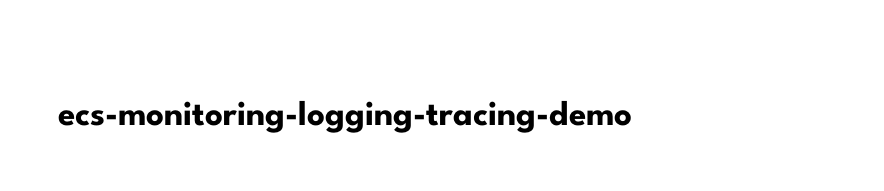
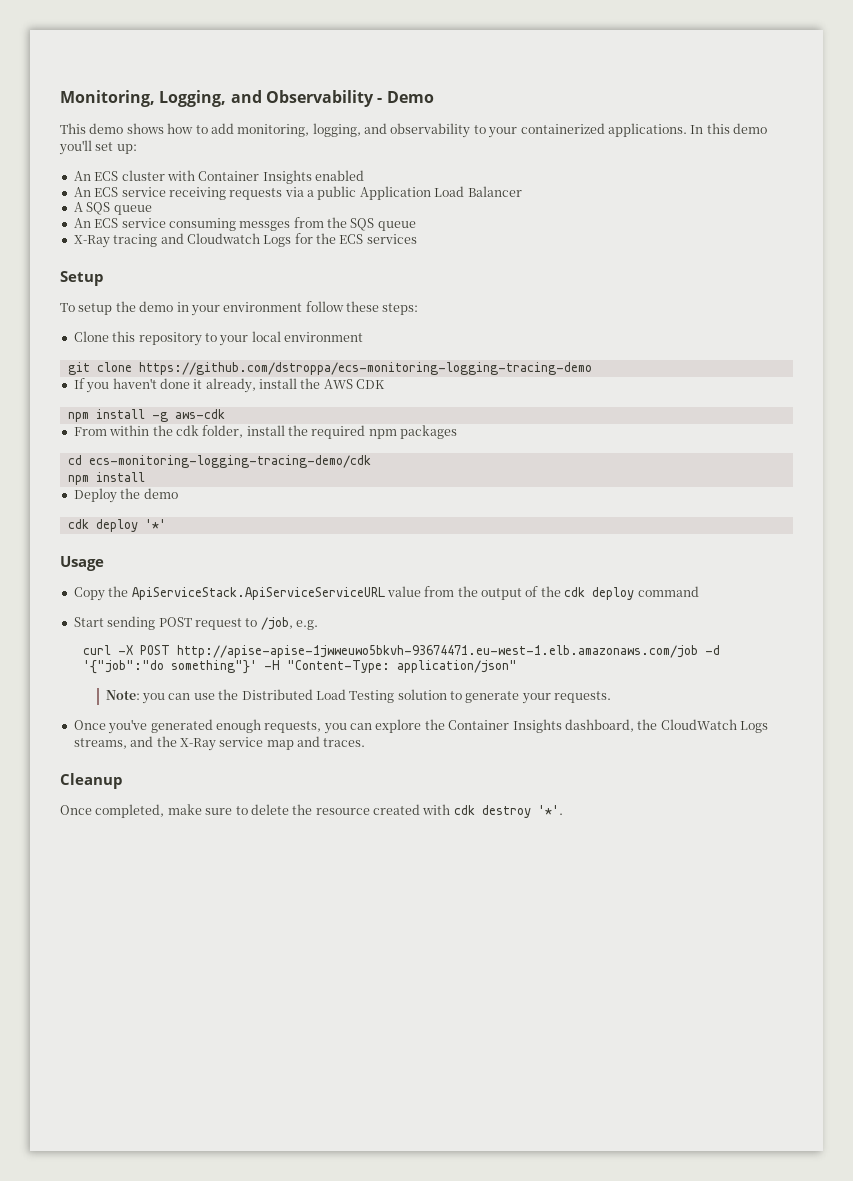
- ecs-monitoring-logging-tracing-demo
+ Monitoring, Logging, and Observability - Demo
+ This demo shows how to add monitoring, logging, and observability to your containerized applications. In this demo you'll set up:
+ An ECS cluster with Container Insights enabled
+ An ECS service receiving requests via a public Application Load Balancer
+ A SQS queue
+ An ECS service consuming messges from the SQS queue
+ X-Ray tracing and Cloudwatch Logs for the ECS services
+ Setup
+ To setup the demo in your environment follow these steps:
+ Clone this repository to your local environment
+ git clone https://github.com/dstroppa/ecs-monitoring-logging-tracing-demo
+ If you haven't done it already, install the AWS CDK
+ npm install -g aws-cdk
+ From within the cdk folder, install the required npm packages
+ cd ecs-monitoring-logging-tracing-demo/cdk
+ npm install
+ Deploy the demo
+ cdk deploy '*'
+ Usage
+ Copy the ApiServiceStack.ApiServiceServiceURL value from the output of the cdk deploy command
+ Start sending POST request to /job, e.g.
+ curl -X POST http://apise-apise-1jwweuwo5bkvh-93674471.eu-west-1.elb.amazonaws.com/job -d '{"job":"do something"}' -H "Content-Type: application/json"
+ Note: you can use the Distributed Load Testing solution to generate your requests.
+ Once you've generated enough requests, you can explore the Container Insights dashboard, the CloudWatch Logs streams, and the X-Ray service map and traces.
+ Cleanup
+ Once completed, make sure to delete the resource created with cdk destroy '*'.

